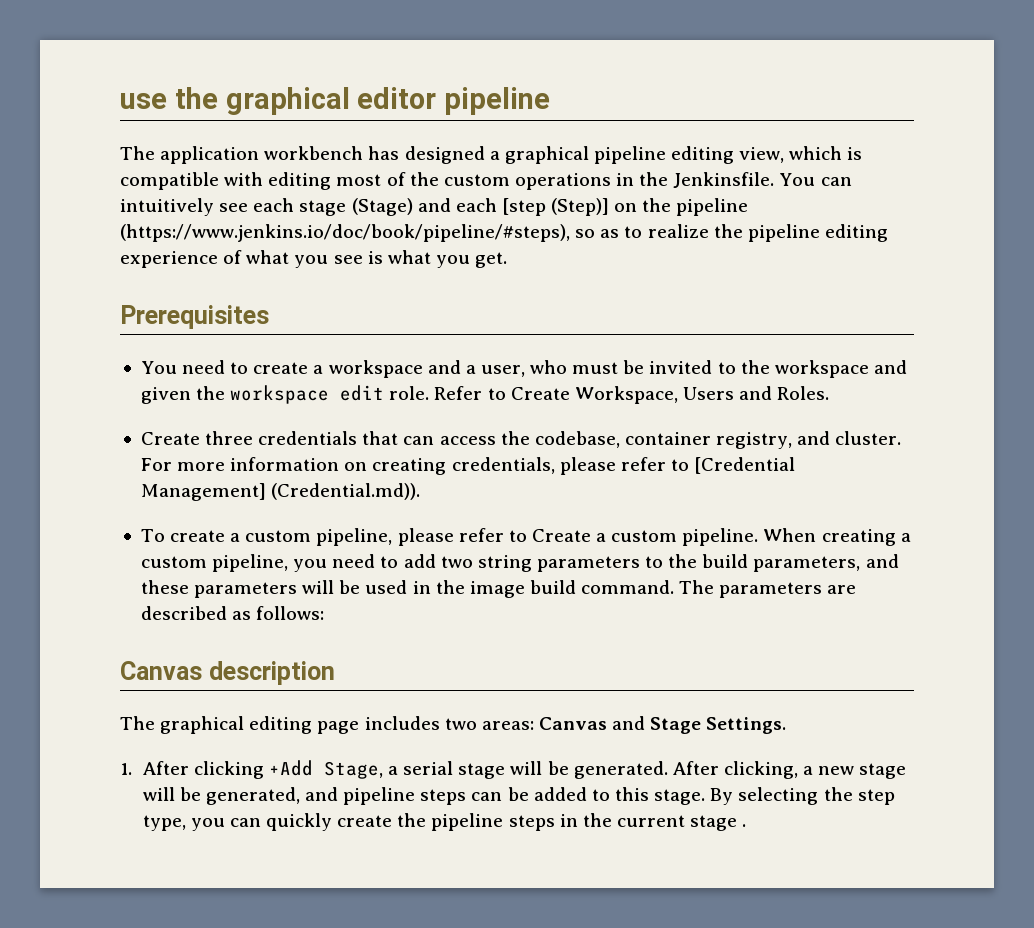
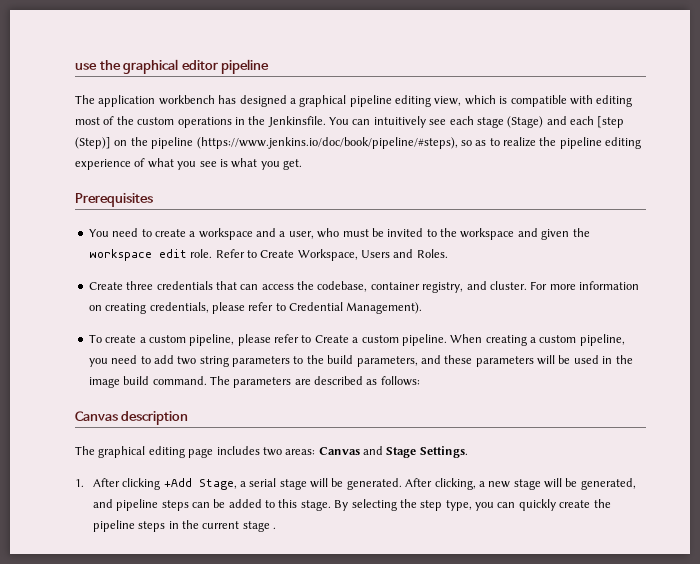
- For more information on creating credentials, please refer to [Credential Management] (Credential.md)).
+ For more information on creating credentials, please refer to Credential Management).

